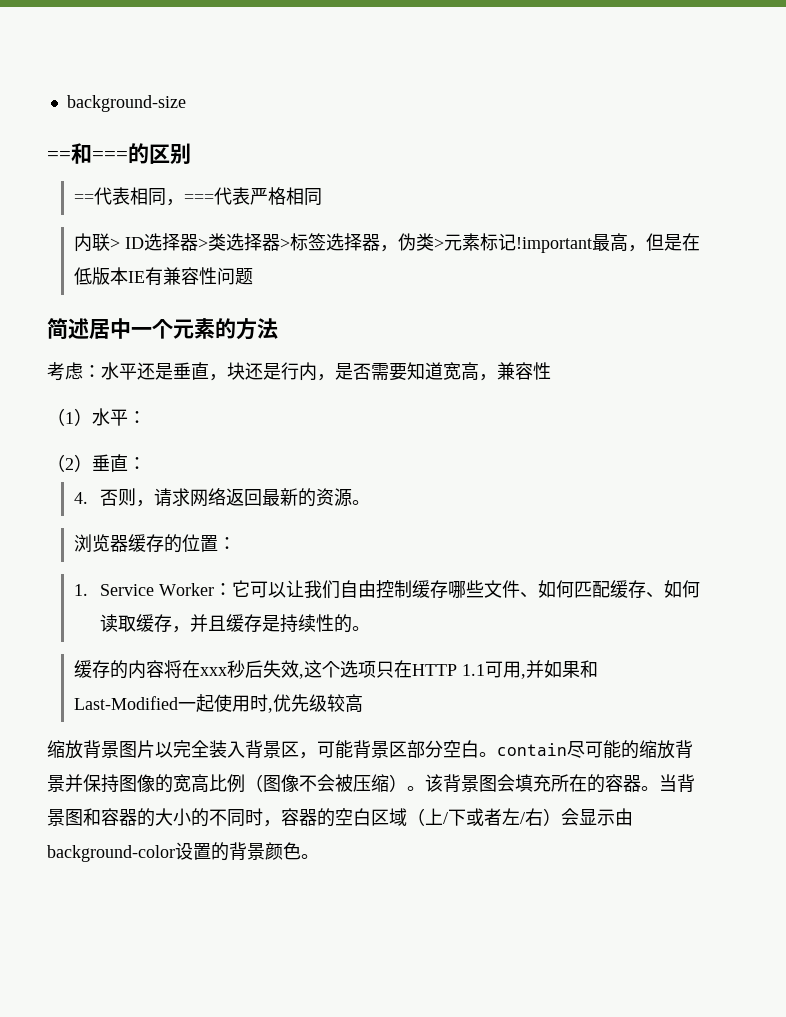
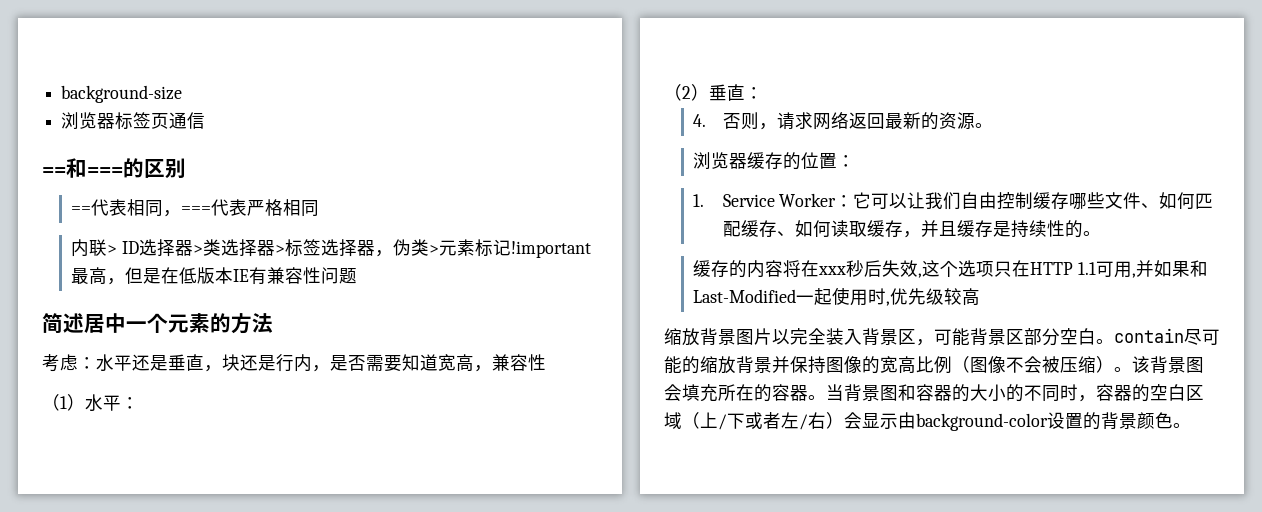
+ 浏览器标签页通信

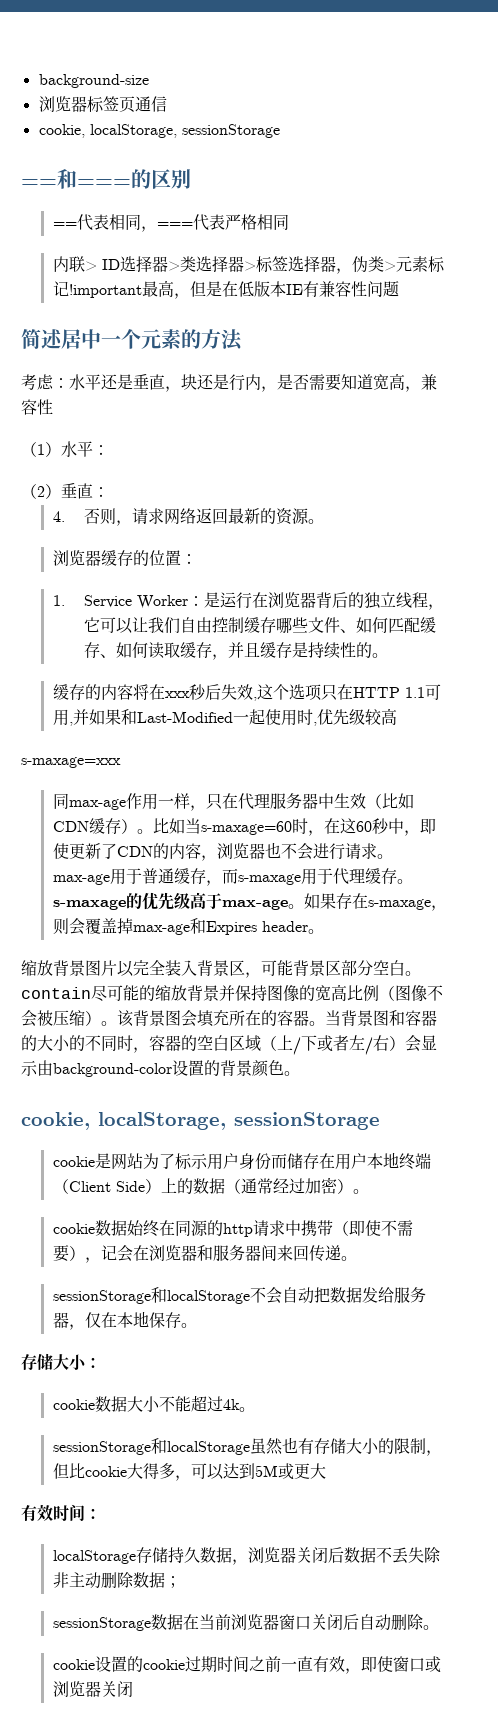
  浏览器标签页通信
+ cookie, localStorage, sessionStorage
- 1. Service Worker：它可以让我们自由控制缓存哪些文件、如何匹配缓存、如何读取缓存，并且缓存是持续性的。
+ 1. Service Worker：是运行在浏览器背后的独立线程，它可以让我们自由控制缓存哪些文件、如何匹配缓存、如何读取缓存，并且缓存是持续性的。
+ s-maxage=xxx
+ 同max-age作用一样，只在代理服务器中生效（比如CDN缓存）。比如当s-maxage=60时，在这60秒中，即使更新了CDN的内容，浏览器也不会进行请求。max-age用于普通缓存，而s-maxage用于代理缓存。s-maxage的优先级高于max-age。如果存在s-maxage，则会覆盖掉max-age和Expires header。
  当背景图和容器的大小的不同时，容器的空白区域（上/下或者左/右）会显示由background-color设置的背景颜色。
+ cookie, localStorage, sessionStorage
+ cookie是网站为了标示用户身份而储存在用户本地终端（Client Side）上的数据（通常经过加密）。
+ cookie数据始终在同源的http请求中携带（即使不需要），记会在浏览器和服务器间来回传递。
+ sessionStorage和localStorage不会自动把数据发给服务器，仅在本地保存。
+ 存储大小：
+ cookie数据大小不能超过4k。
+ sessionStorage和localStorage虽然也有存储大小的限制，但比cookie大得多，可以达到5M或更大
+ 有效时间：
+ localStorage存储持久数据，浏览器关闭后数据不丢失除非主动删除数据；
+ sessionStorage数据在当前浏览器窗口关闭后自动删除。
+ cookie设置的cookie过期时间之前一直有效，即使窗口或浏览器关闭

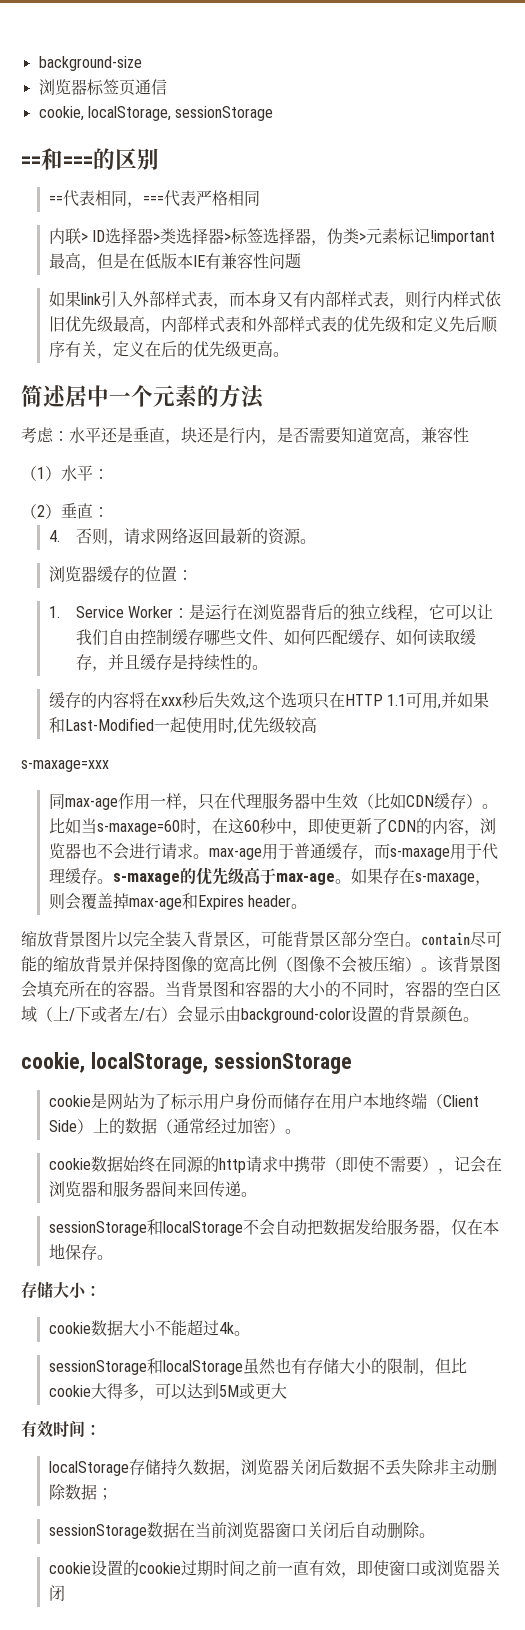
+ 如果link引入外部样式表，而本身又有内部样式表，则行内样式依旧优先级最高，内部样式表和外部样式表的优先级和定义先后顺序有关，定义在后的优先级更高。

